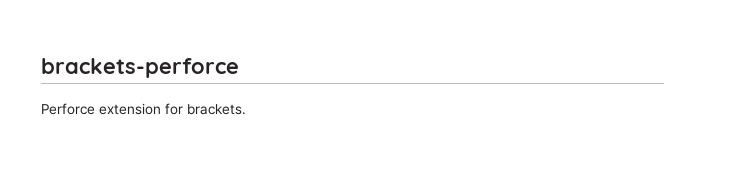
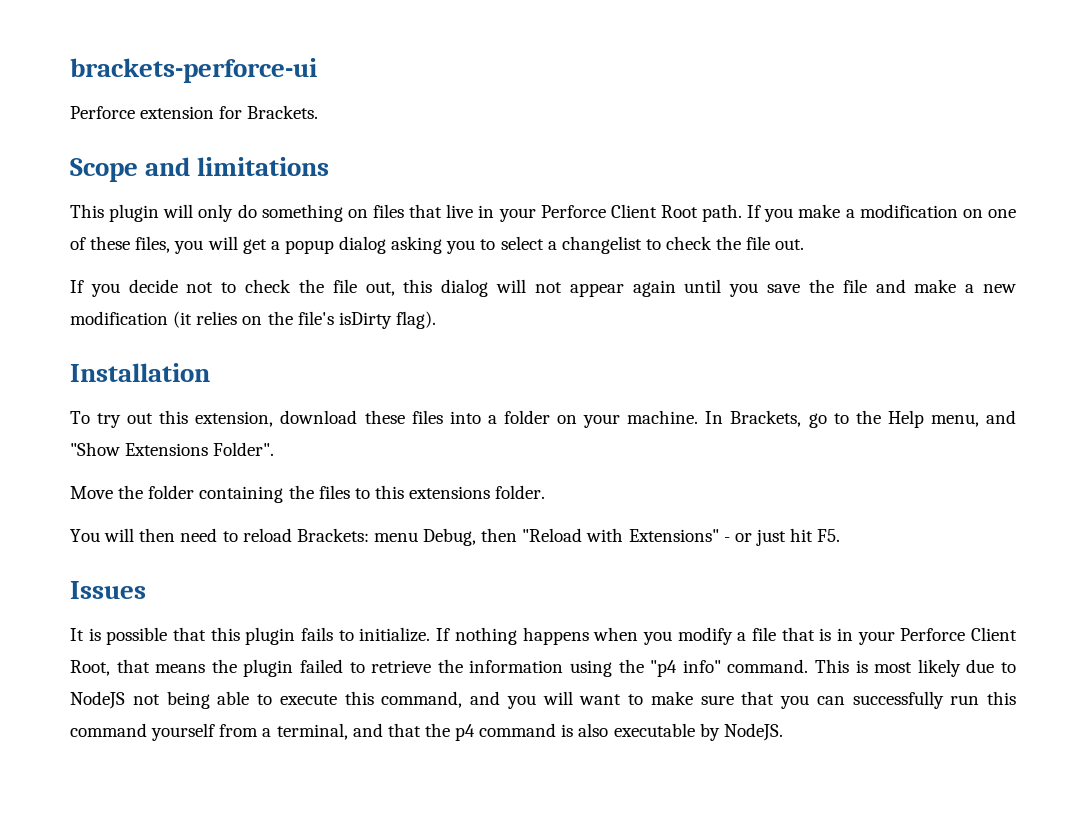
- brackets-perforce
+ brackets-perforce-ui
- Perforce extension for brackets.
+ Perforce extension for Brackets.
+ Scope and limitations
+ This plugin will only do something on files that live in your Perforce Client Root path. If you make a modification on one of these files, you will get a popup dialog asking you to select a changelist to check the file out.
+ If you decide not to check the file out, this dialog will not appear again until you save the file and make a new modification (it relies on the file's isDirty flag).
+ Installation
+ To try out this extension, download these files into a folder on your machine. In Brackets, go to the Help menu, and "Show Extensions Folder".
+ Move the folder containing the files to this extensions folder.
+ You will then need to reload Brackets: menu Debug, then "Reload with Extensions" - or just hit F5.
+ Issues
+ It is possible that this plugin fails to initialize. If nothing happens when you modify a file that is in your Perforce Client Root, that means the plugin failed to retrieve the information using the "p4 info" command. This is most likely due to NodeJS not being able to execute this command, and you will want to make sure that you can successfully run this command yourself from a terminal, and that the p4 command is also executable by NodeJS.

